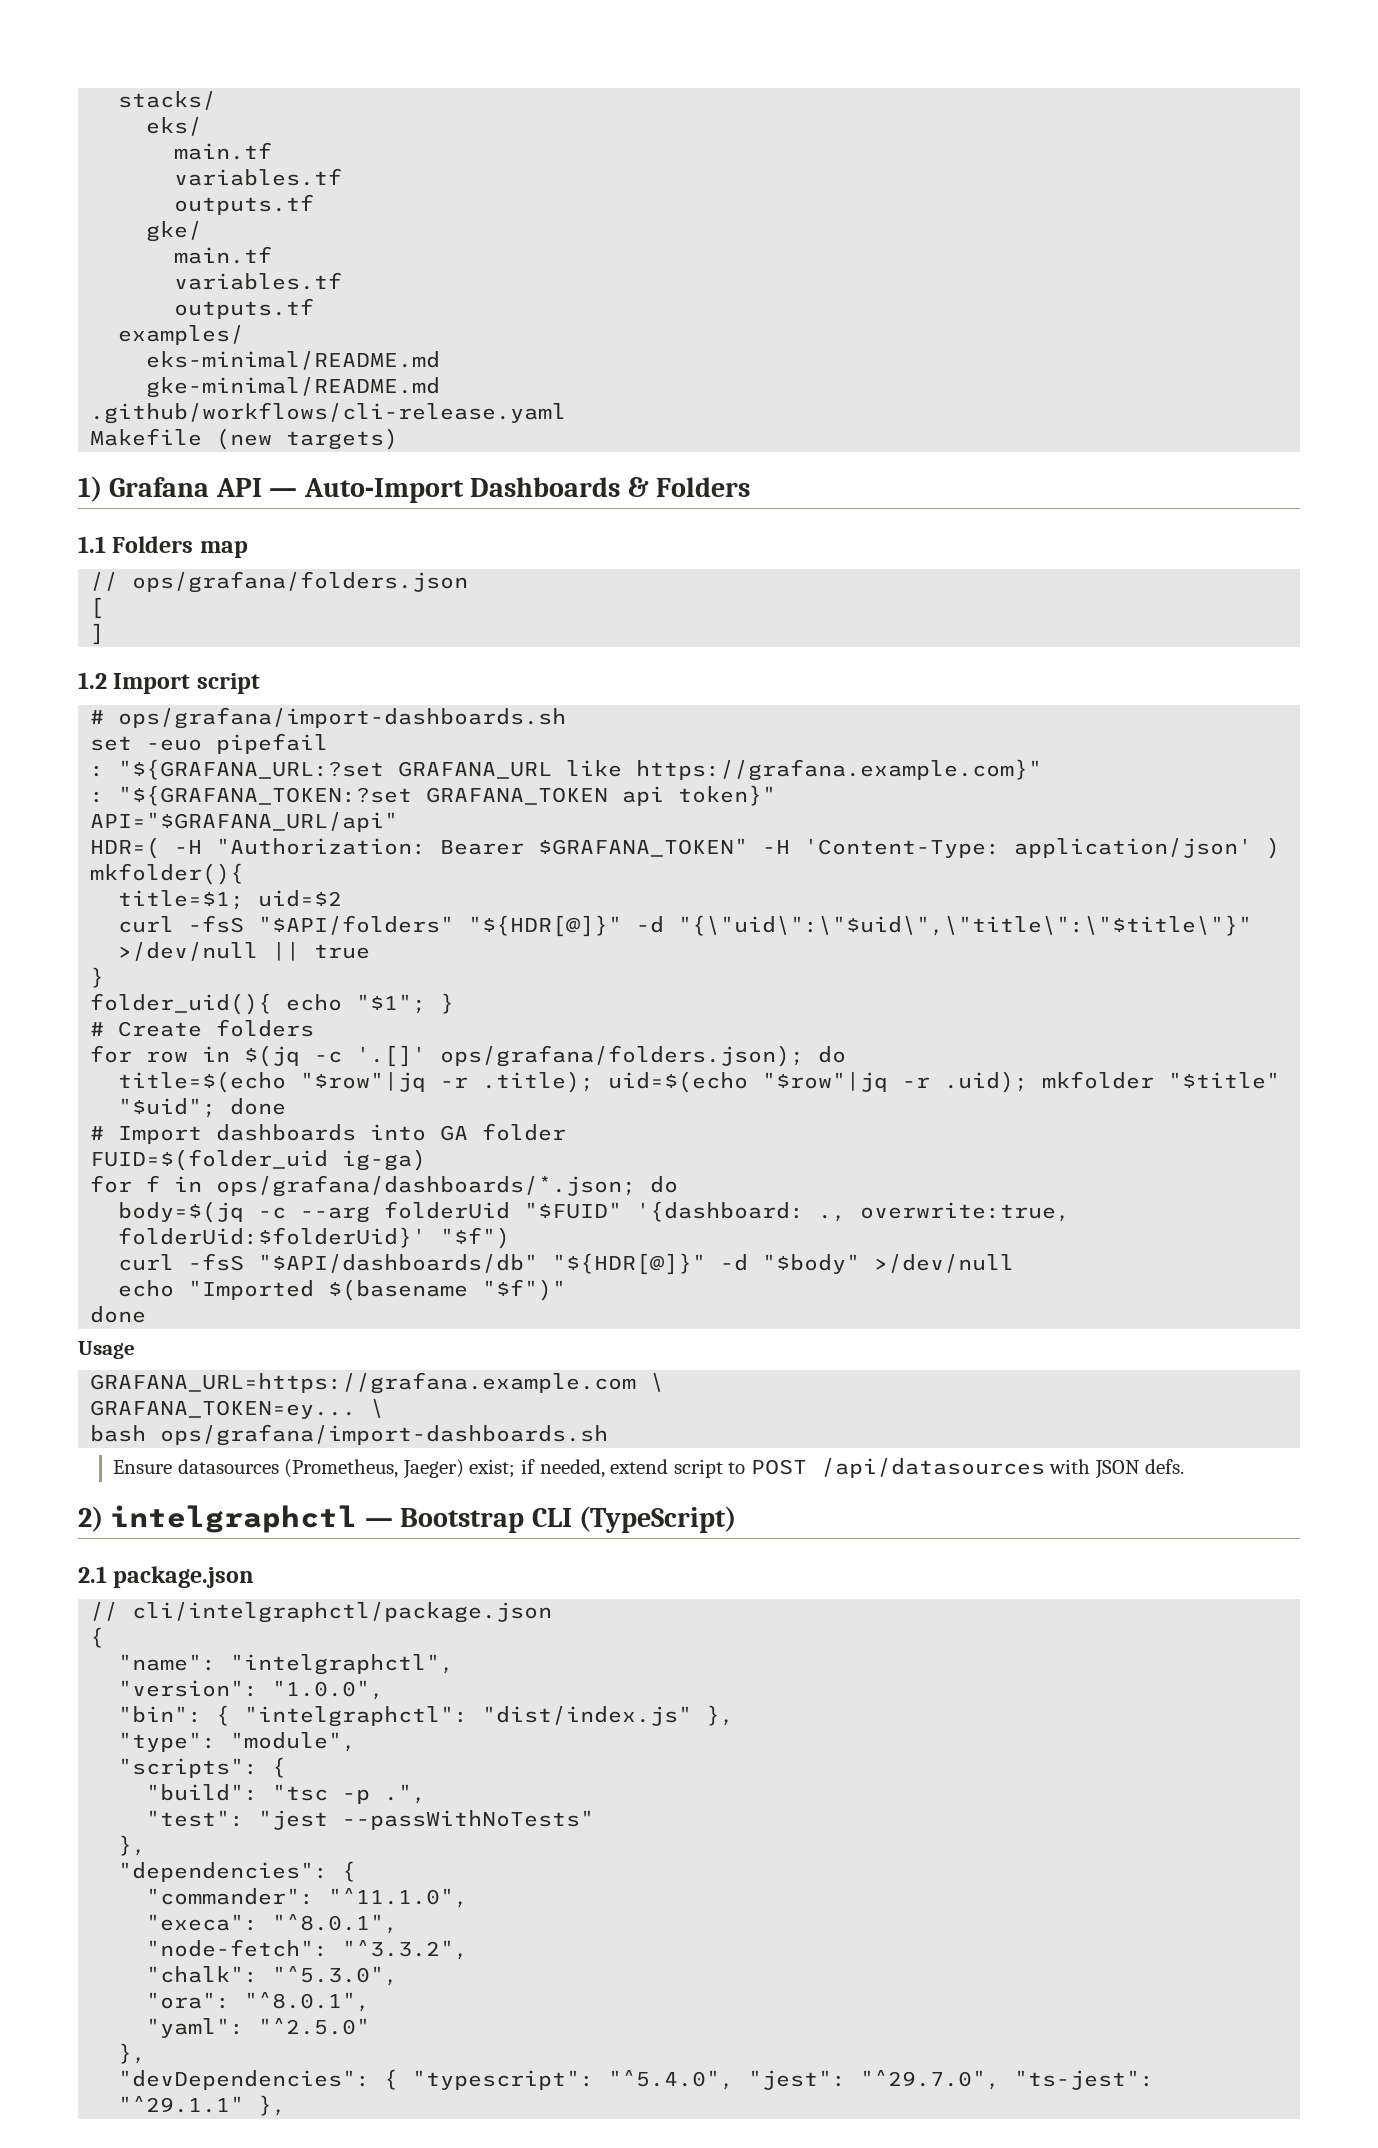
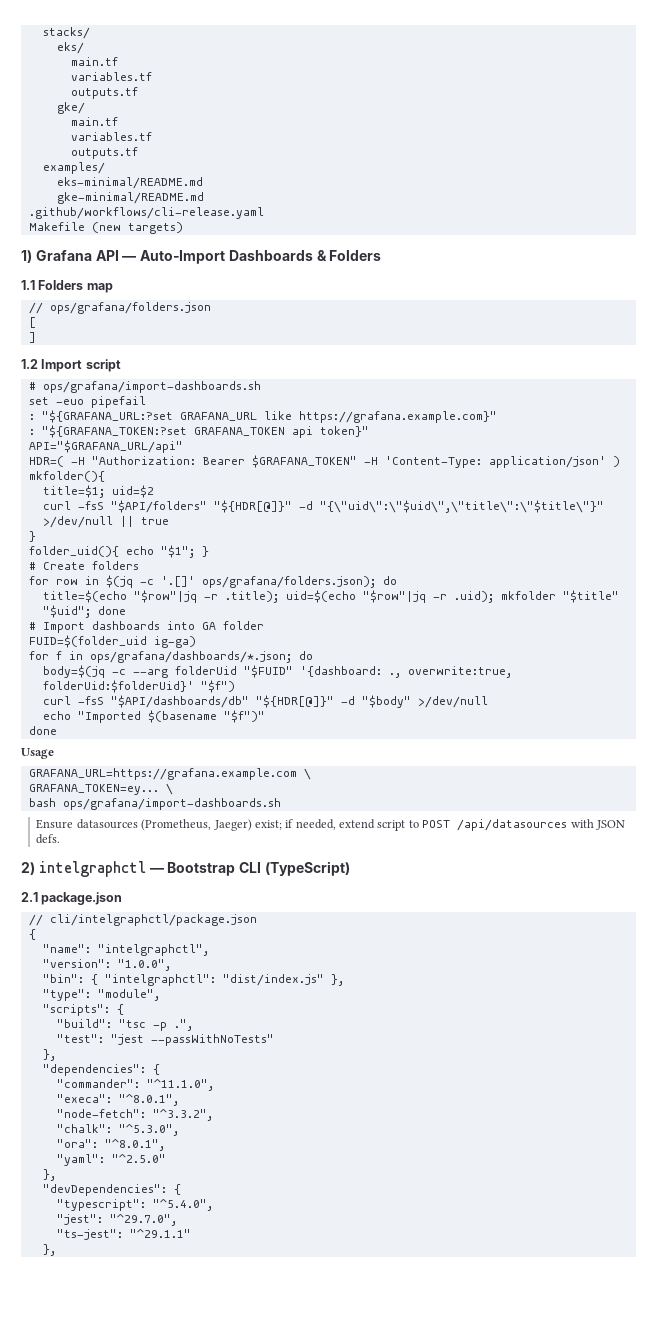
- "devDependencies": { "typescript": "^5.4.0", "jest": "^29.7.0", "ts-jest": "^29.1.1" },
+ "devDependencies": {
+ "typescript": "^5.4.0",
+ "jest": "^29.7.0",
+ "ts-jest": "^29.1.1"
+ },

